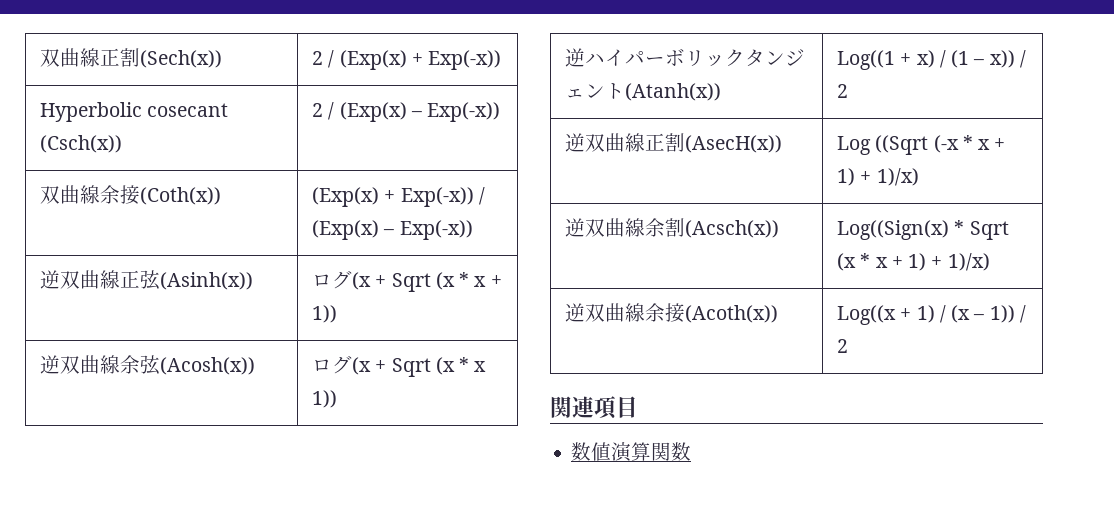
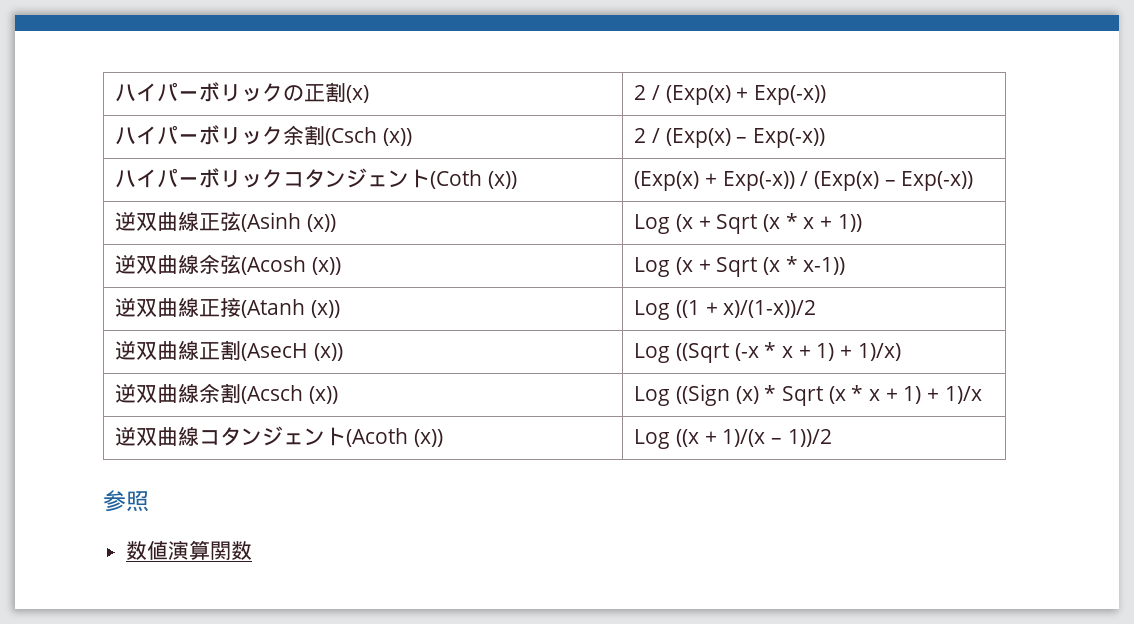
- 双曲線正割(Sech(x)) | 2 / (Exp(x) + Exp(-x))
+ ハイパーボリックの正割(x) | 2 / (Exp(x) + Exp(-x))
- Hyperbolic cosecant (Csch(x)) | 2 / (Exp(x) – Exp(-x))
+ ハイパーボリック余割(Csch (x)) | 2 / (Exp(x) – Exp(-x))
- 双曲線余接(Coth(x)) | (Exp(x) + Exp(-x)) / (Exp(x) – Exp(-x))
+ ハイパーボリックコタンジェント(Coth (x)) | (Exp(x) + Exp(-x)) / (Exp(x) – Exp(-x))
- 逆双曲線正弦(Asinh(x)) | ログ(x + Sqrt (x * x + 1))
+ 逆双曲線正弦(Asinh (x)) | Log (x + Sqrt (x * x + 1))
- 逆双曲線余弦(Acosh(x)) | ログ(x + Sqrt (x * x 1))
- 逆ハイパーボリックタンジェント(Atanh(x)) | Log((1 + x) / (1 – x)) / 2
+ 逆双曲線余弦(Acosh (x)) | Log (x + Sqrt (x * x-1))
+ 逆双曲線正接(Atanh (x)) | Log ((1 + x)/(1-x))/2
- 逆双曲線正割(AsecH(x)) | Log ((Sqrt (-x * x + 1) + 1)/x)
+ 逆双曲線正割(AsecH (x)) | Log ((Sqrt (-x * x + 1) + 1)/x)
- 逆双曲線余割(Acsch(x)) | Log((Sign(x) * Sqrt (x * x + 1) + 1)/x)
- 逆双曲線余接(Acoth(x)) | Log((x + 1) / (x – 1)) / 2
- 関連項目
+ 逆双曲線余割(Acsch (x)) | Log ((Sign (x) * Sqrt (x * x + 1) + 1)/x
+ 逆双曲線コタンジェント(Acoth (x)) | Log ((x + 1)/(x – 1))/2
+ 参照

